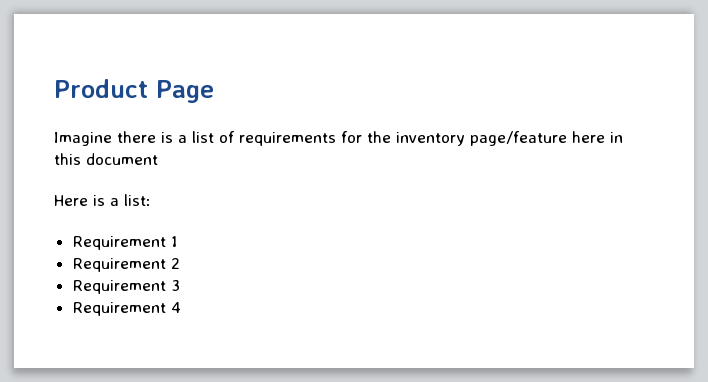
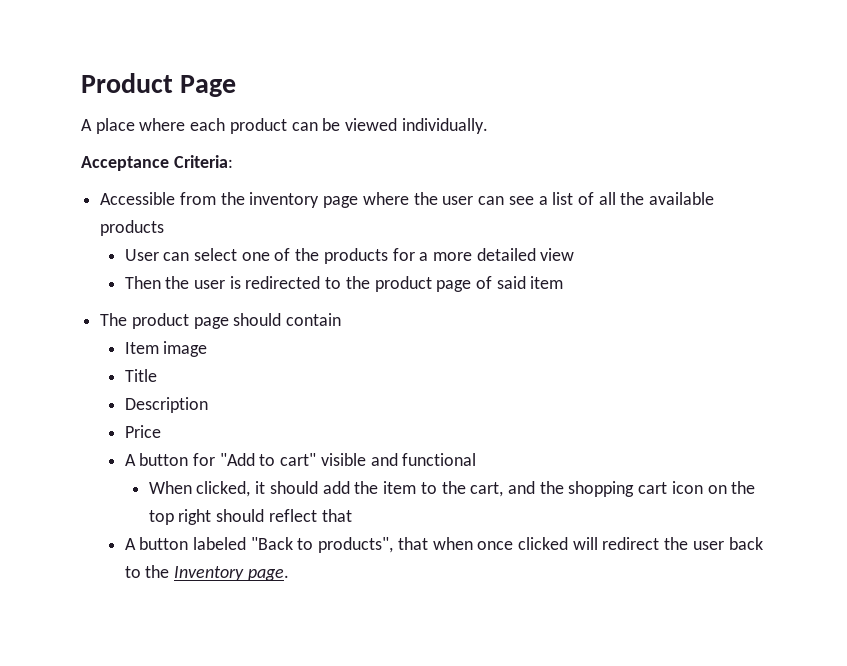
- Imagine there is a list of requirements for the inventory page/feature here in this document
- Here is a list:
- Requirement 1
- Requirement 2
- Requirement 3
- Requirement 4
+ A place where each product can be viewed individually.
+ Acceptance Criteria:
+ Accessible from the inventory page where the user can see a list of all the available products
+ User can select one of the products for a more detailed view
+ Then the user is redirected to the product page of said item
+ The product page should contain
+ Item image
+ Title
+ Description
+ Price
+ A button for "Add to cart" visible and functional
+ When clicked, it should add the item to the cart, and the shopping cart icon on the top right should reflect that
+ A button labeled "Back to products", that when once clicked will redirect the user back to the Inventory page.

